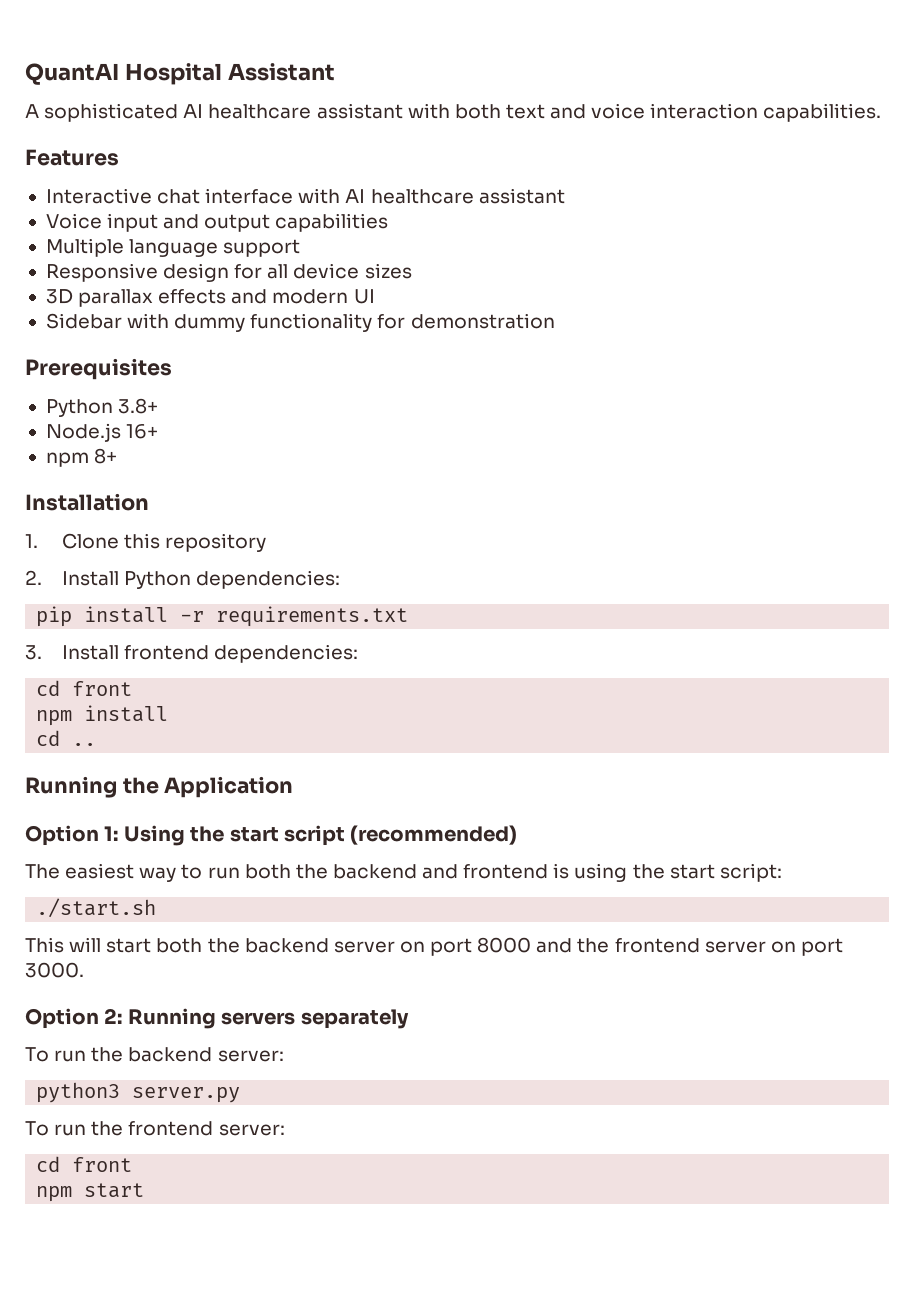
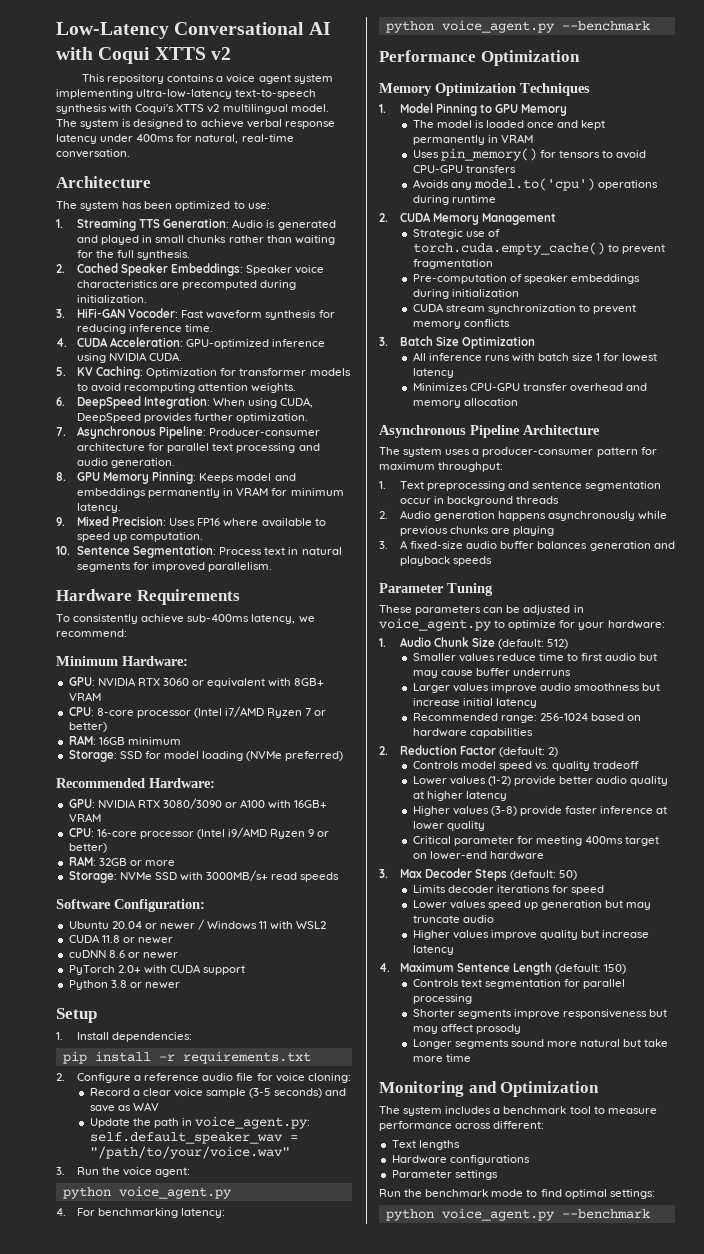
- QuantAI Hospital Assistant
- A sophisticated AI healthcare assistant with both text and voice interaction capabilities.
- Features
- Interactive chat interface with AI healthcare assistant
- Voice input and output capabilities
- Multiple language support
- Responsive design for all device sizes
- 3D parallax effects and modern UI
- Sidebar with dummy functionality for demonstration
- Prerequisites
- Python 3.8+
- Node.js 16+
- npm 8+
- Installation
- 1. Clone this repository
- 2. Install Python dependencies:
+ Low-Latency Conversational AI with Coqui XTTS v2
+ This repository contains a voice agent system implementing ultra-low-latency text-to-speech synthesis with Coqui's XTTS v2 multilingual model. The system is designed to achieve verbal response latency under 400ms for natural, real-time conversation.
+ Architecture
+ The system has been optimized to use:
+ 1. Streaming TTS Generation: Audio is generated and played in small chunks rather than waiting for the full synthesis.
+ 2. Cached Speaker Embeddings: Speaker voice characteristics are precomputed during initialization.
+ 3. HiFi-GAN Vocoder: Fast waveform synthesis for reducing inference time.
+ 4. CUDA Acceleration: GPU-optimized inference using NVIDIA CUDA.
+ 5. KV Caching: Optimization for transformer models to avoid recomputing attention weights.
+ 6. DeepSpeed Integration: When using CUDA, DeepSpeed provides further optimization.
+ 7. Asynchronous Pipeline: Producer-consumer architecture for parallel text processing and audio generation.
+ 8. GPU Memory Pinning: Keeps model and embeddings permanently in VRAM for minimum latency.
+ 9. Mixed Precision: Uses FP16 where available to speed up computation.
+ 10. Sentence Segmentation: Process text in natural segments for improved parallelism.
+ Hardware Requirements
+ To consistently achieve sub-400ms latency, we recommend:
+ Minimum Hardware:
+ GPU: NVIDIA RTX 3060 or equivalent with 8GB+ VRAM
+ CPU: 8-core processor (Intel i7/AMD Ryzen 7 or better)
+ RAM: 16GB minimum
+ Storage: SSD for model loading (NVMe preferred)
+ Recommended Hardware:
+ GPU: NVIDIA RTX 3080/3090 or A100 with 16GB+ VRAM
+ CPU: 16-core processor (Intel i9/AMD Ryzen 9 or better)
+ RAM: 32GB or more
+ Storage: NVMe SSD with 3000MB/s+ read speeds
+ Software Configuration:
+ Ubuntu 20.04 or newer / Windows 11 with WSL2
+ CUDA 11.8 or newer
+ cuDNN 8.6 or newer
+ PyTorch 2.0+ with CUDA support
+ Python 3.8 or newer
+ Setup
+ 1. Install dependencies:
- 3. Install frontend dependencies:
- cd front
- npm install
- cd ..
- Running the Application
- Option 1: Using the start script (recommended)
- The easiest way to run both the backend and frontend is using the start script:
- ./start.sh
- This will start both the backend server on port 8000 and the frontend server on port 3000.
- Option 2: Running servers separately
- To run the backend server:
- python3 server.py
- To run the frontend server:
- cd front
- npm start
+ 2. Configure a reference audio file for voice cloning:
+ Record a clear voice sample (3-5 seconds) and save as WAV
+ Update the path in voice_agent.py: self.default_speaker_wav = "/path/to/your/voice.wav"
+ 3. Run the voice agent:
+ python voice_agent.py
+ 4. For benchmarking latency:
+ python voice_agent.py --benchmark
+ Performance Optimization
+ Memory Optimization Techniques
+ 1. Model Pinning to GPU Memory
+ The model is loaded once and kept permanently in VRAM
+ Uses pin_memory() for tensors to avoid CPU-GPU transfers
+ Avoids any model.to('cpu') operations during runtime
+ 2. CUDA Memory Management
+ Strategic use of torch.cuda.empty_cache() to prevent fragmentation
+ Pre-computation of speaker embeddings during initialization
+ CUDA stream synchronization to prevent memory conflicts
+ 3. Batch Size Optimization
+ All inference runs with batch size 1 for lowest latency
+ Minimizes CPU-GPU transfer overhead and memory allocation
+ Asynchronous Pipeline Architecture
+ The system uses a producer-consumer pattern for maximum throughput:
+ 1. Text preprocessing and sentence segmentation occur in background threads
+ 2. Audio generation happens asynchronously while previous chunks are playing
+ 3. A fixed-size audio buffer balances generation and playback speeds
+ Parameter Tuning
+ These parameters can be adjusted in voice_agent.py to optimize for your hardware:
+ 1. Audio Chunk Size (default: 512)
+ Smaller values reduce time to first audio but may cause buffer underruns
+ Larger values improve audio smoothness but increase initial latency
+ Recommended range: 256-1024 based on hardware capabilities
+ 2. Reduction Factor (default: 2)
+ Controls model speed vs. quality tradeoff
+ Lower values (1-2) provide better audio quality at higher latency
+ Higher values (3-8) provide faster inference at lower quality
+ Critical parameter for meeting 400ms target on lower-end hardware
+ 3. Max Decoder Steps (default: 50)
+ Limits decoder iterations for speed
+ Lower values speed up generation but may truncate audio
+ Higher values improve quality but increase latency
+ 4. Maximum Sentence Length (default: 150)
+ Controls text segmentation for parallel processing
+ Shorter segments improve responsiveness but may affect prosody
+ Longer segments sound more natural but take more time
+ Monitoring and Optimization
+ The system includes a benchmark tool to measure performance across different:
+ Text lengths
+ Hardware configurations
+ Parameter settings
+ Run the benchmark mode to find optimal settings:
+ python voice_agent.py --benchmark

